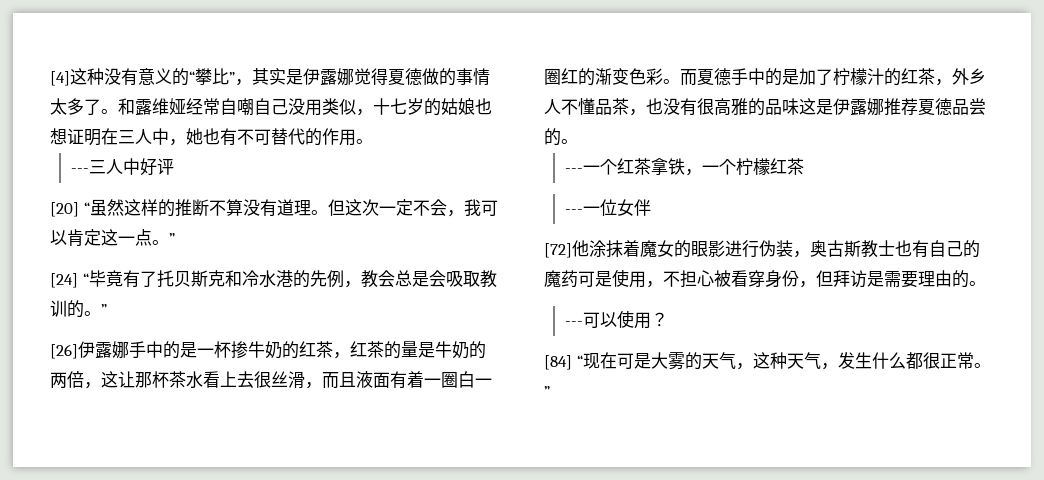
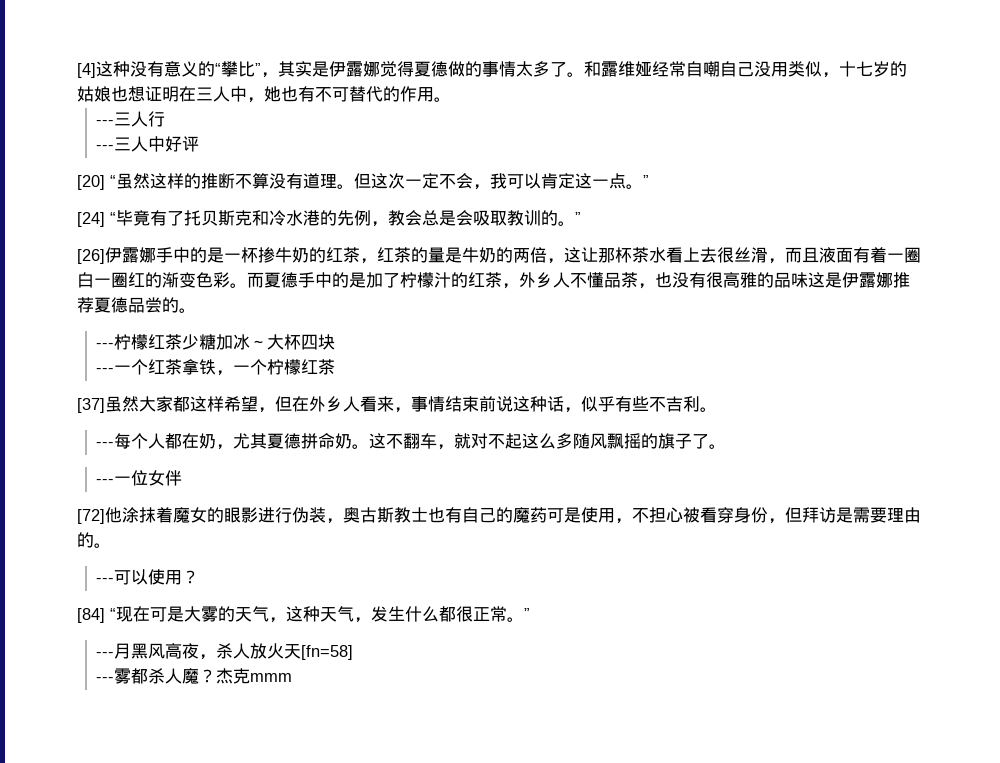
+ ---三人行
+ ---柠檬红茶少糖加冰～大杯四块
+ [37]虽然大家都这样希望，但在外乡人看来，事情结束前说这种话，似乎有些不吉利。
+ ---每个人都在奶，尤其夏德拼命奶。这不翻车，就对不起这么多随风飘摇的旗子了。
+ ---月黑风高夜，杀人放火天[fn=58]
+ ---雾都杀人魔？杰克mmm

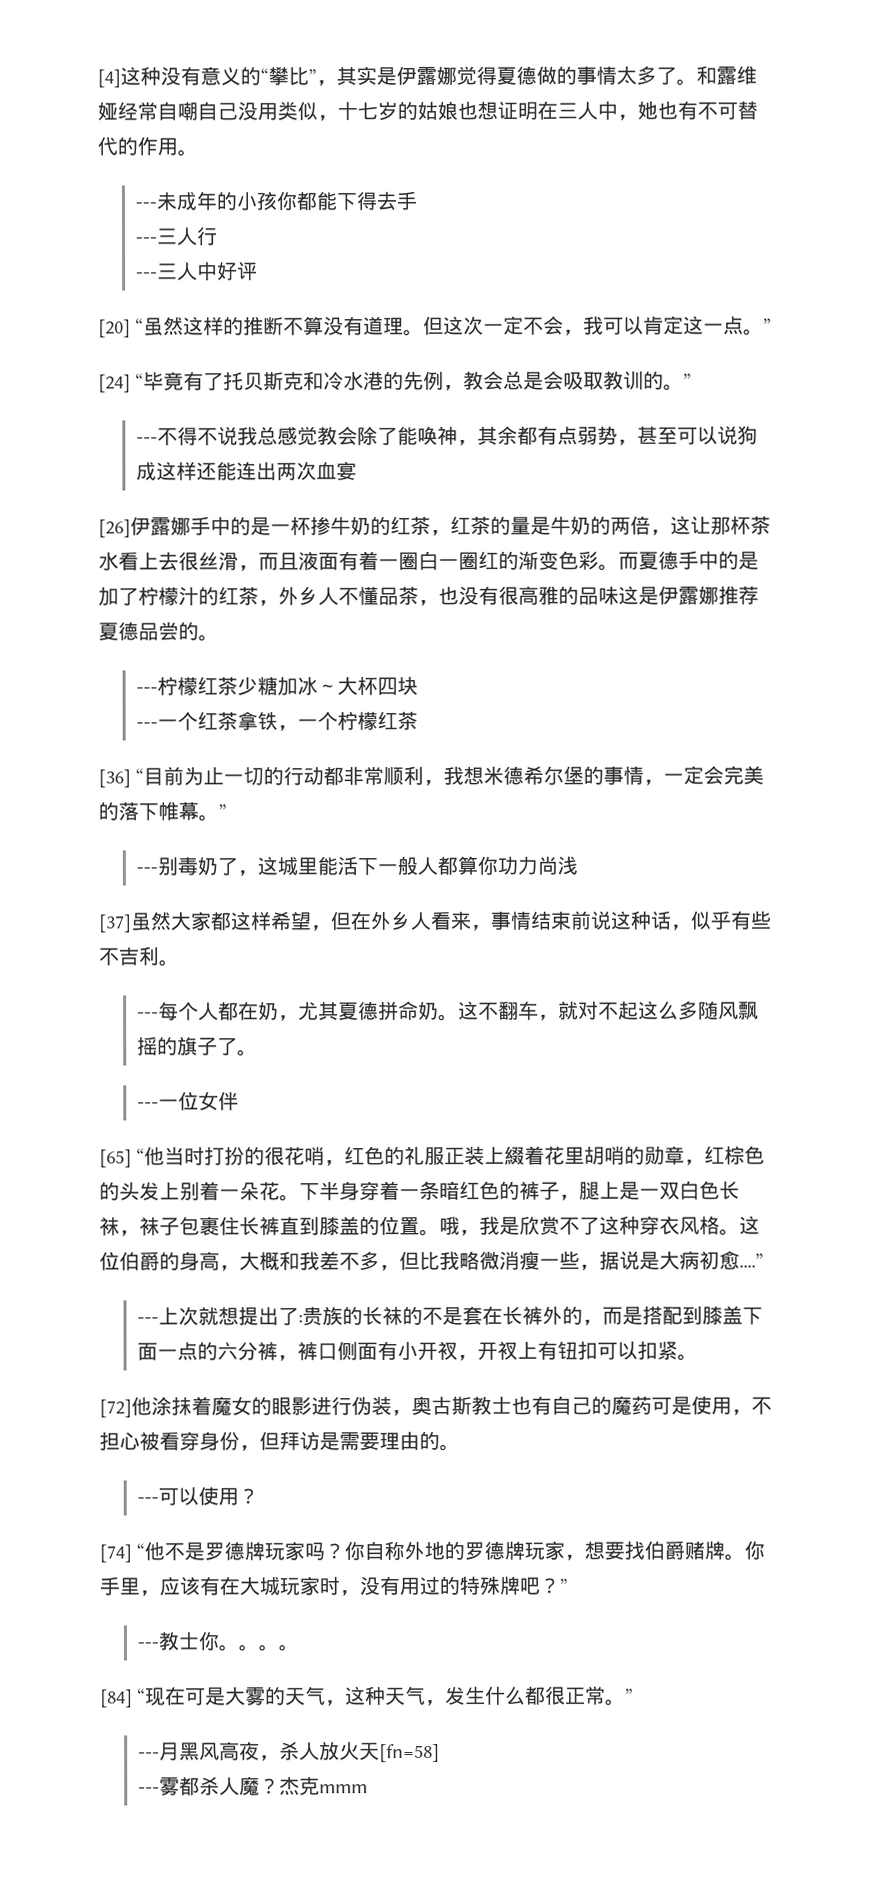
+ ---未成年的小孩你都能下得去手
+ ---不得不说我总感觉教会除了能唤神，其余都有点弱势，甚至可以说狗成这样还能连出两次血宴
+ [36] “目前为止一切的行动都非常顺利，我想米德希尔堡的事情，一定会完美的落下帷幕。”
+ ---别毒奶了，这城里能活下一般人都算你功力尚浅
+ [65] “他当时打扮的很花哨，红色的礼服正装上綴着花里胡哨的勋章，红棕色的头发上别着一朵花。下半身穿着一条暗红色的裤子，腿上是一双白色长袜，袜子包裹住长裤直到膝盖的位置。哦，我是欣赏不了这种穿衣风格。这位伯爵的身高，大概和我差不多，但比我略微消瘦一些，据说是大病初愈....”
+ ---上次就想提出了:贵族的长袜的不是套在长裤外的，而是搭配到膝盖下面一点的六分裤，裤口侧面有小开衩，开衩上有钮扣可以扣紧。
+ [74] “他不是罗德牌玩家吗？你自称外地的罗德牌玩家，想要找伯爵赌牌。你手里，应该有在大城玩家时，没有用过的特殊牌吧？”
+ ---教士你。。。。

